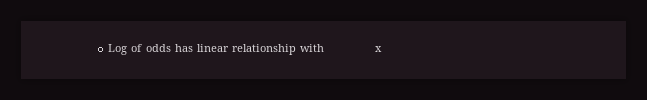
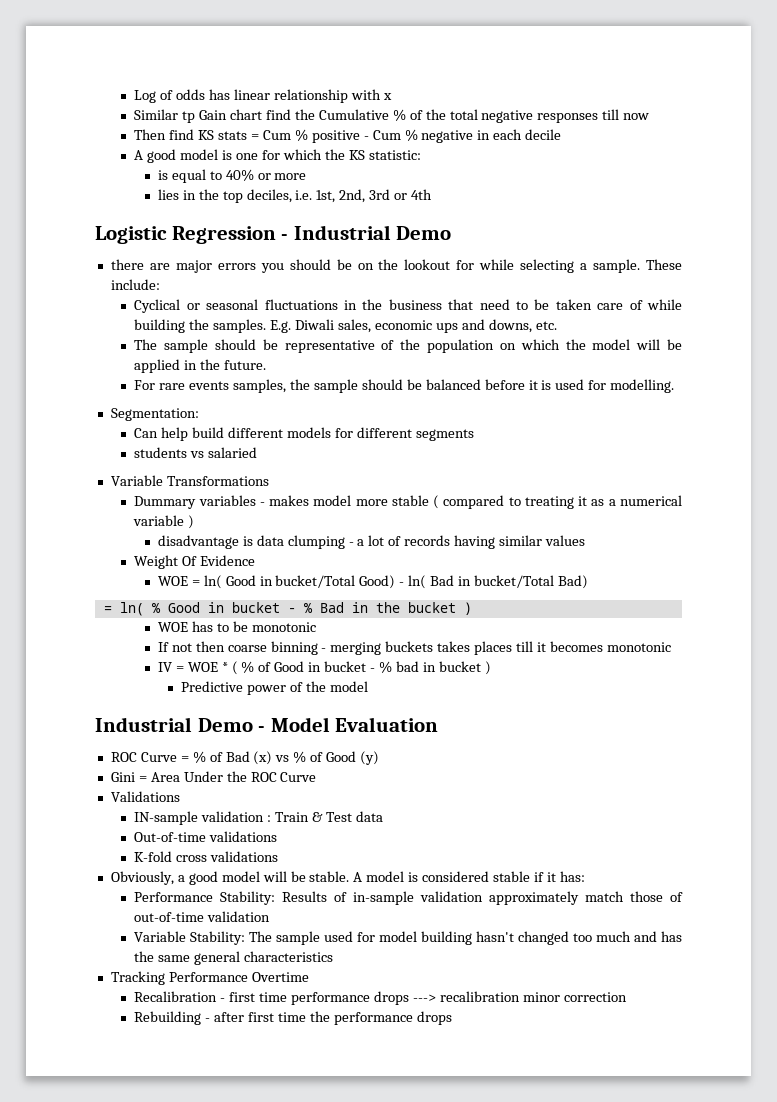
+ Similar tp Gain chart find the Cumulative % of the total negative responses till now
+ Then find KS stats = Cum % positive - Cum % negative in each decile
+ A good model is one for which the KS statistic:
+ is equal to 40% or more
+ lies in the top deciles, i.e. 1st, 2nd, 3rd or 4th
+ Logistic Regression - Industrial Demo
+ there are major errors you should be on the lookout for while selecting a sample. These include:
+ Cyclical or seasonal fluctuations in the business that need to be taken care of while building the samples. E.g. Diwali sales, economic ups and downs, etc.
+ The sample should be representative of the population on which the model will be applied in the future.
+ For rare events samples, the sample should be balanced before it is used for modelling.
+ Segmentation:
+ Can help build different models for different segments
+ students vs salaried
+ Variable Transformations
+ Dummary variables - makes model more stable ( compared to treating it as a numerical variable )
+ disadvantage is data clumping - a lot of records having similar values
+ Weight Of Evidence
+ WOE = ln( Good in bucket/Total Good) - ln( Bad in bucket/Total Bad)
+ = ln( % Good in bucket - % Bad in the bucket )
+ WOE has to be monotonic
+ If not then coarse binning - merging buckets takes places till it becomes monotonic
+ IV = WOE * ( % of Good in bucket - % bad in bucket )
+ Predictive power of the model
+ Industrial Demo - Model Evaluation
+ ROC Curve = % of Bad (x) vs % of Good (y)
+ Gini = Area Under the ROC Curve
+ Validations
+ IN-sample validation : Train & Test data
+ Out-of-time validations
+ K-fold cross validations
+ Obviously, a good model will be stable. A model is considered stable if it has:
+ Performance Stability: Results of in-sample validation approximately match those of out-of-time validation
+ Variable Stability: The sample used for model building hasn't changed too much and has the same general characteristics
+ Tracking Performance Overtime
+ Recalibration - first time performance drops ---> recalibration minor correction
+ Rebuilding - after first time the performance drops

